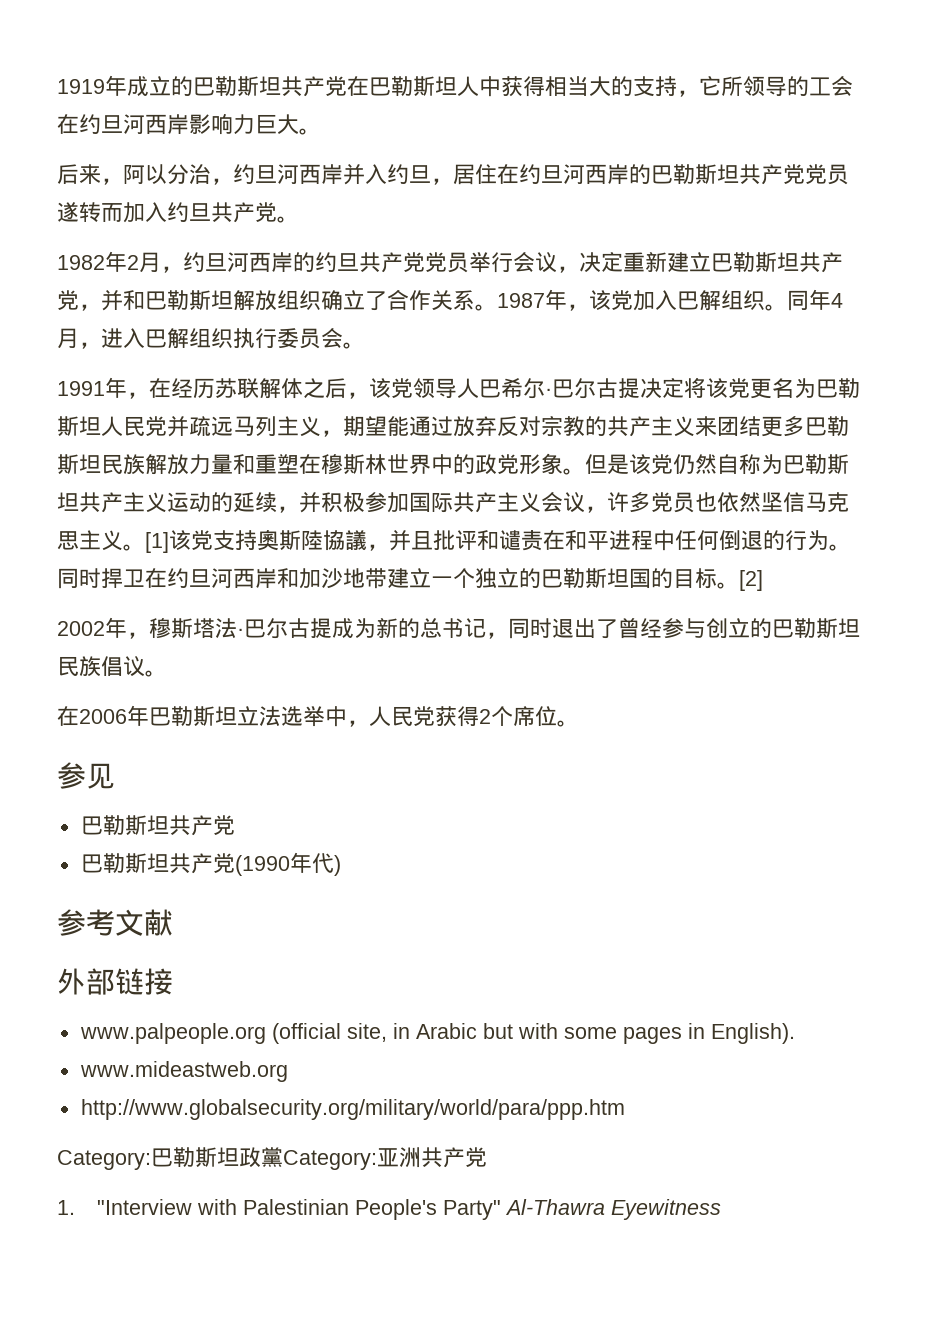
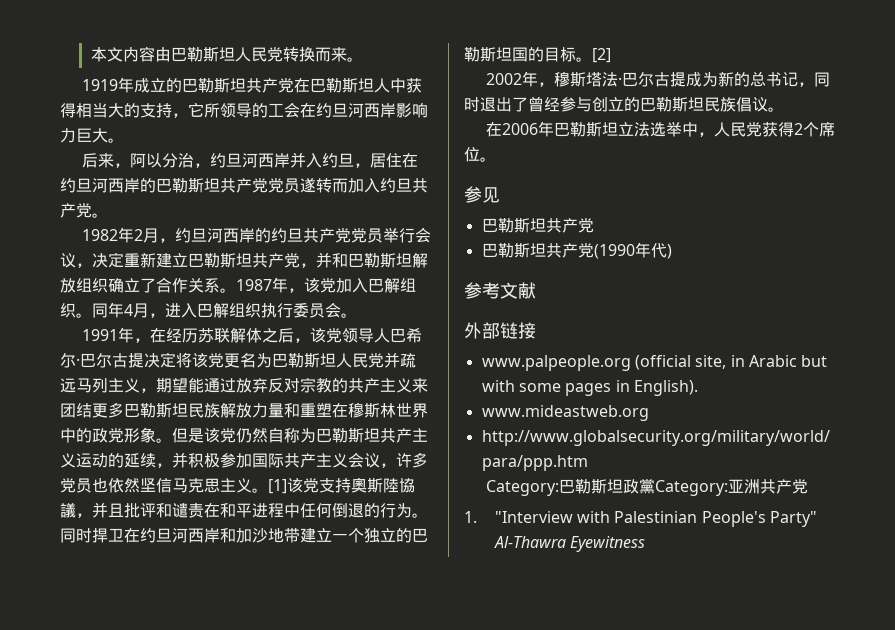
+ 本文内容由巴勒斯坦人民党转换而来。

